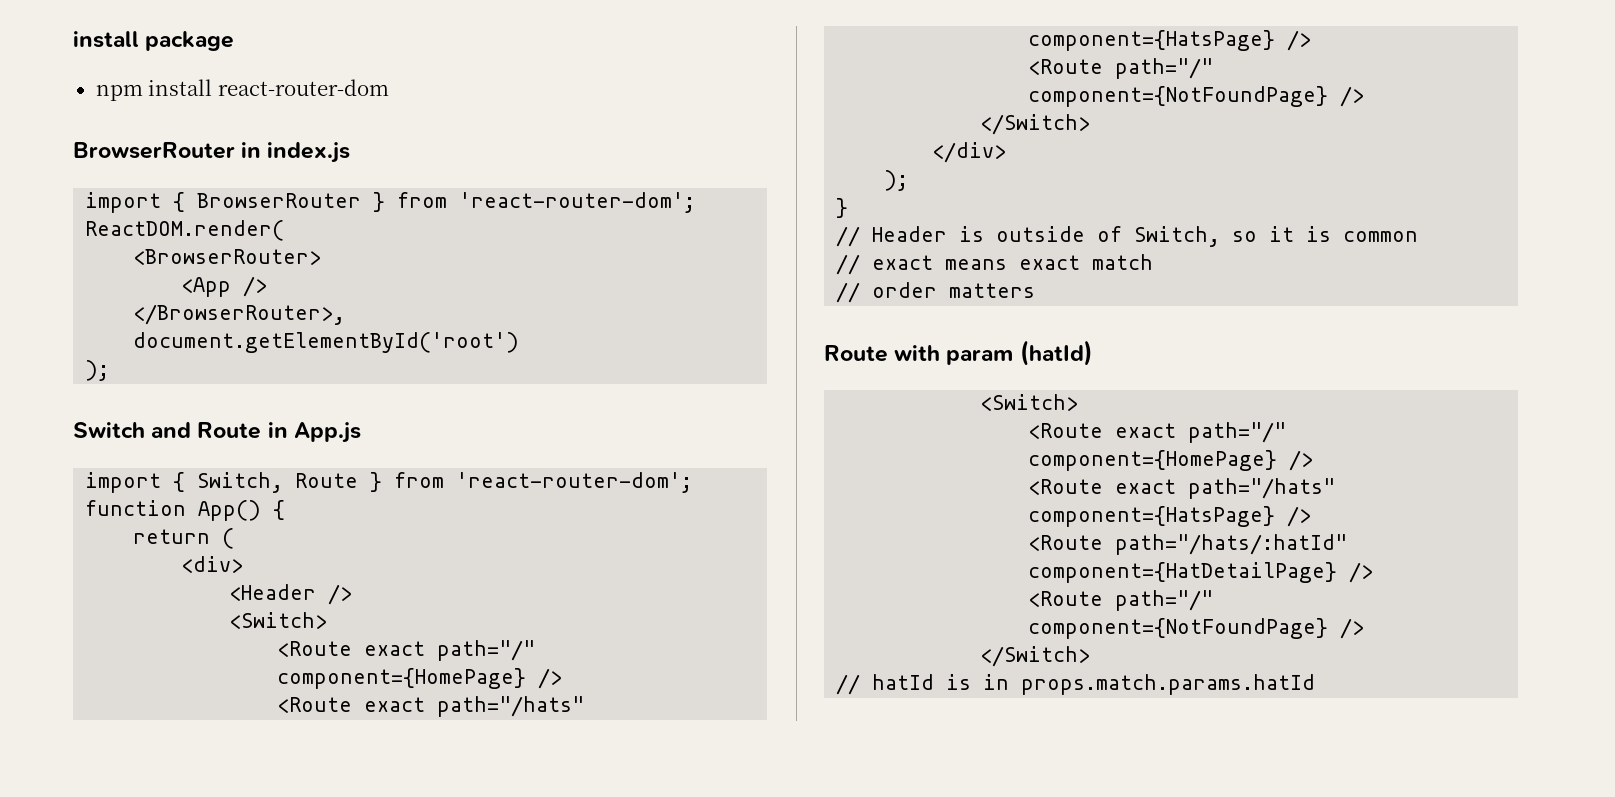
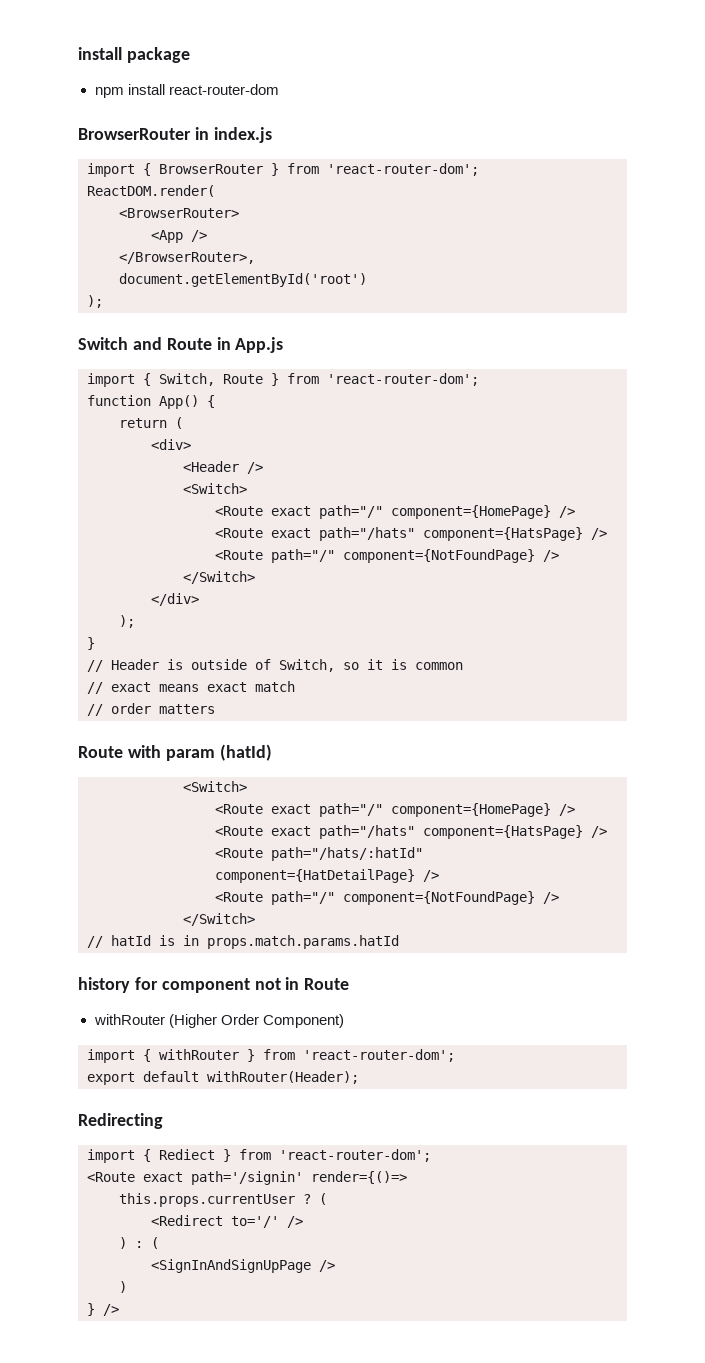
+ history for component not in Route
+ withRouter (Higher Order Component)
+ import { withRouter } from 'react-router-dom';
+ export default withRouter(Header);
+ Redirecting
+ import { Rediect } from 'react-router-dom';
+ <Route exact path='/signin' render={()=>
+ this.props.currentUser ? (
+ <Redirect to='/' />
+ ) : (
+ <SignInAndSignUpPage />
+ )
+ } />

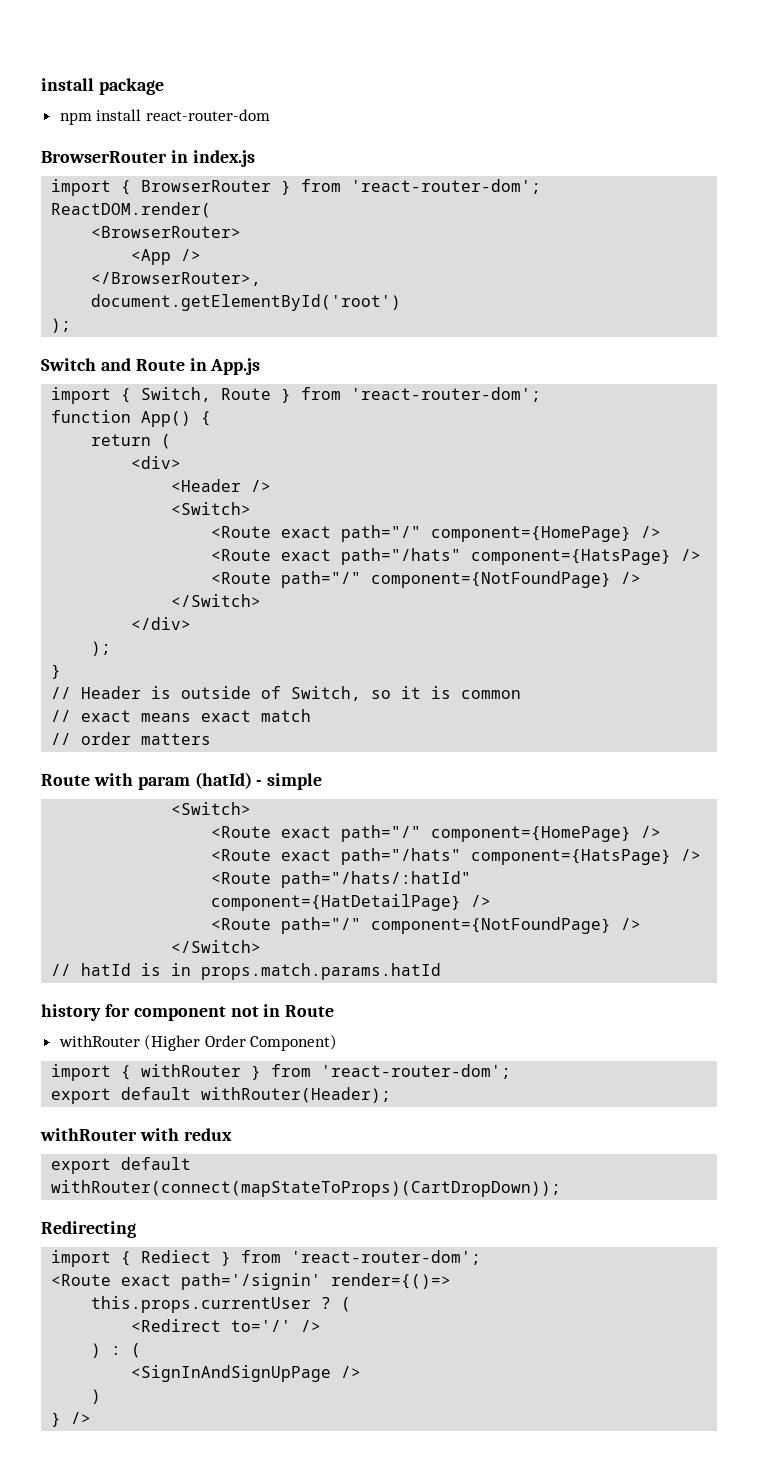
- Route with param (hatId)
+ Route with param (hatId) - simple
+ withRouter with redux
+ export default withRouter(connect(mapStateToProps)(CartDropDown));

